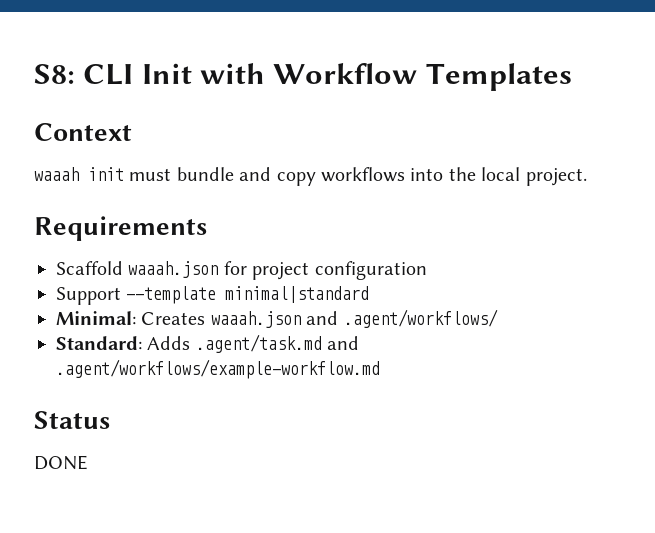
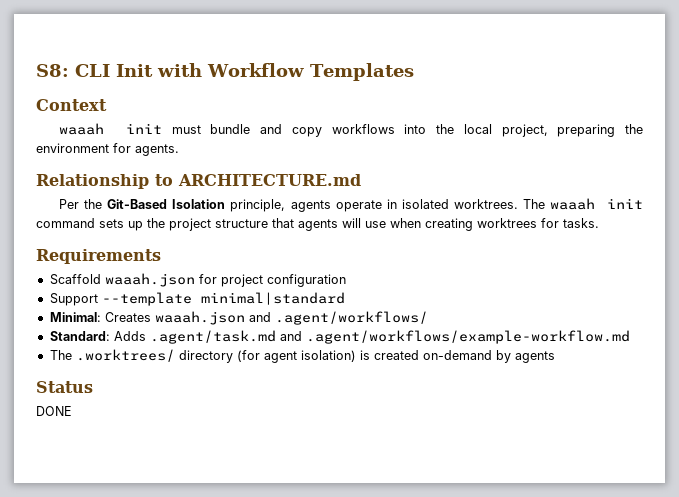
- waaah init must bundle and copy workflows into the local project.
+ waaah init must bundle and copy workflows into the local project, preparing the environment for agents.
+ Relationship to ARCHITECTURE.md
+ Per the Git-Based Isolation principle, agents operate in isolated worktrees. The waaah init command sets up the project structure that agents will use when creating worktrees for tasks.
+ The .worktrees/ directory (for agent isolation) is created on-demand by agents

